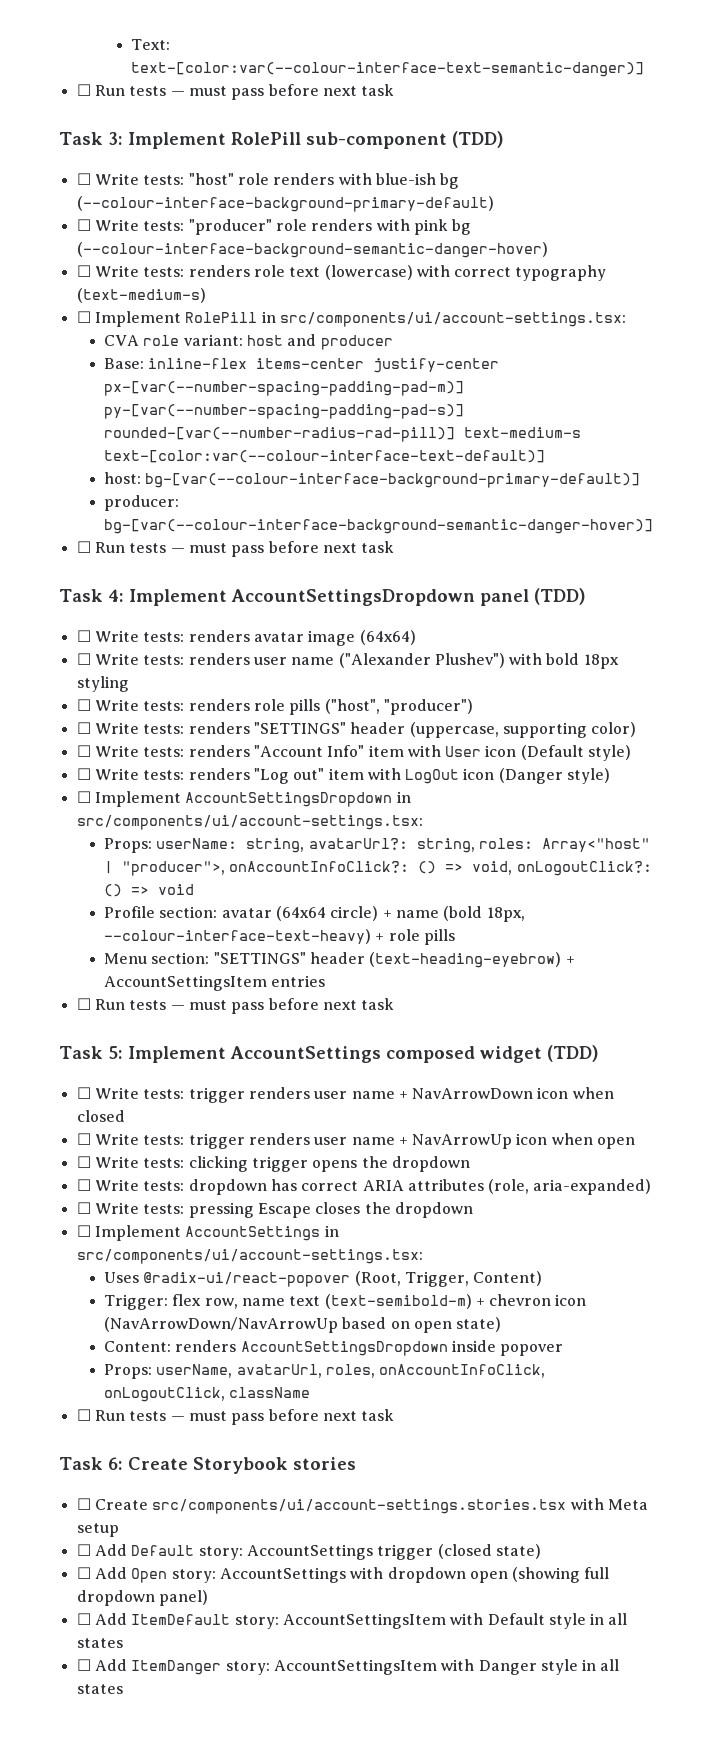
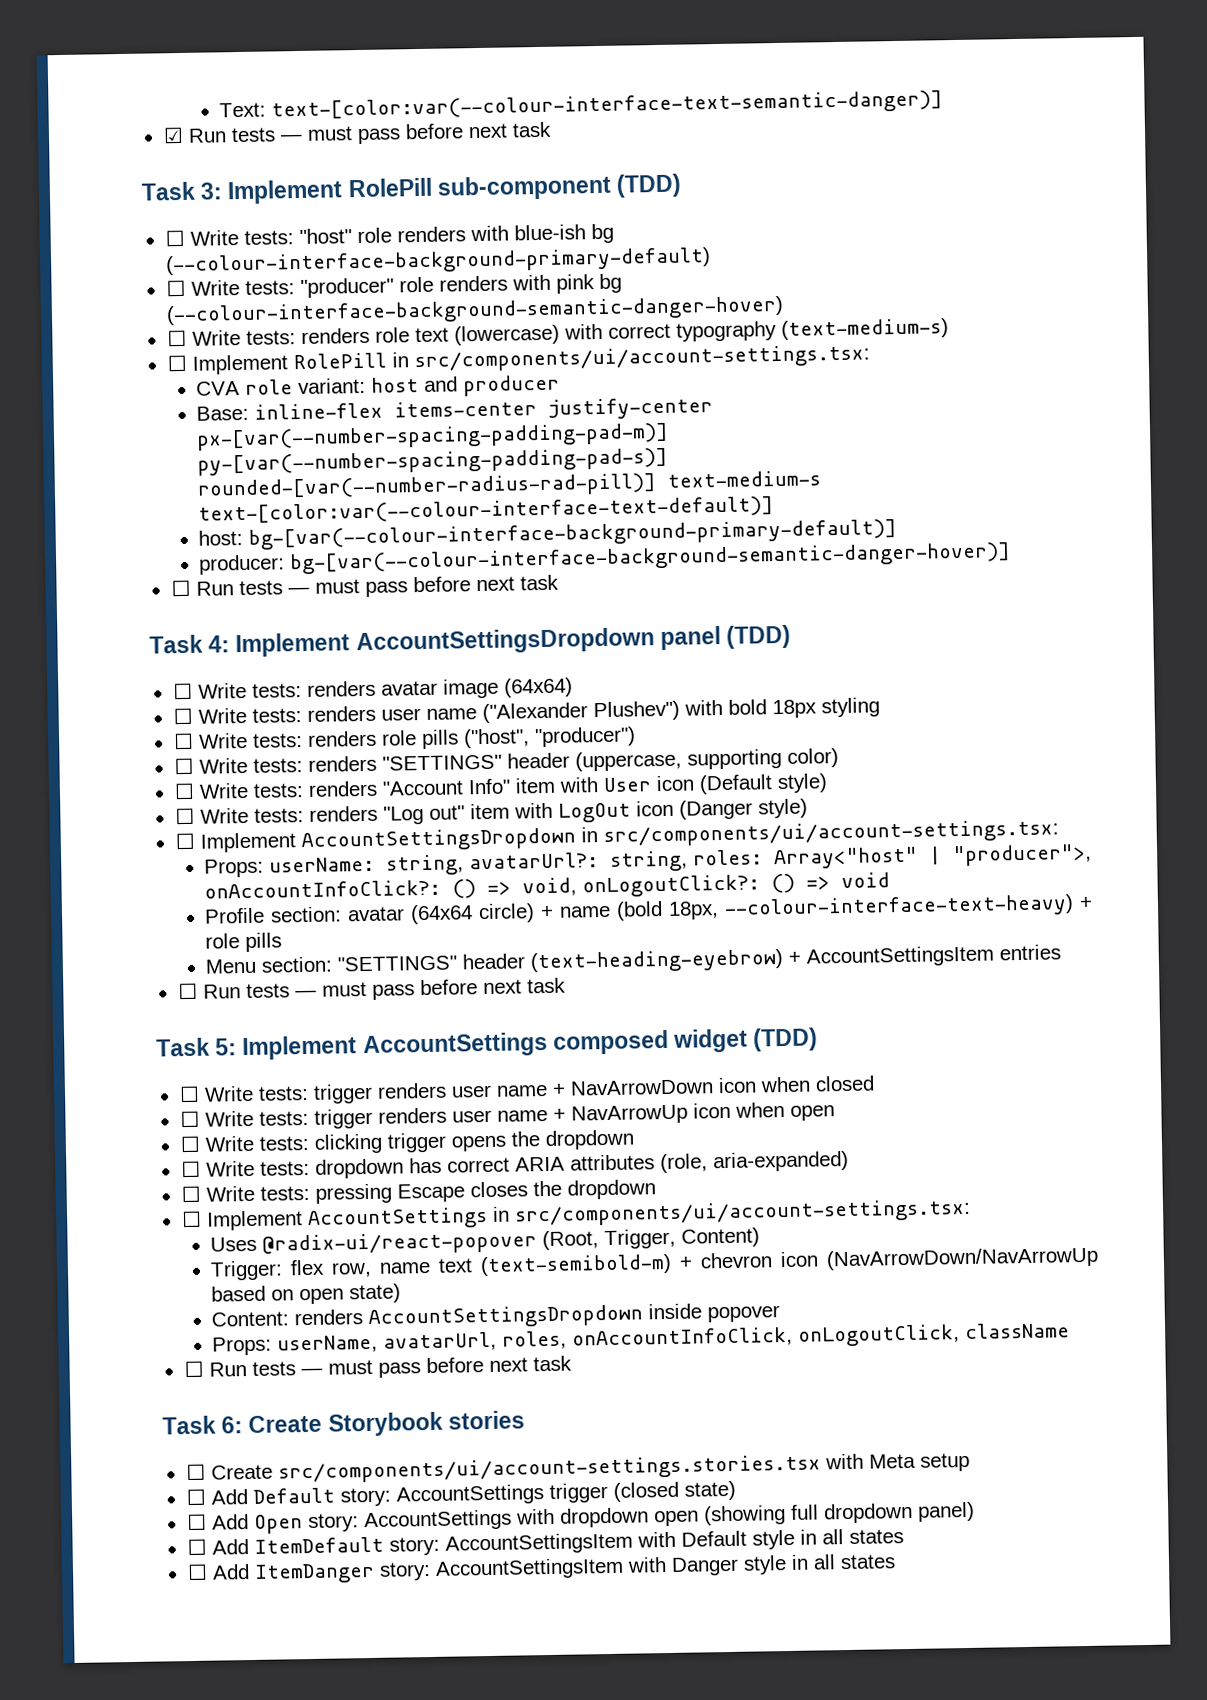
  Text: text-[color:var(--colour-interface-text-semantic-danger)]
- ☐ Run tests — must pass before next task
+ ☑ Run tests — must pass before next task

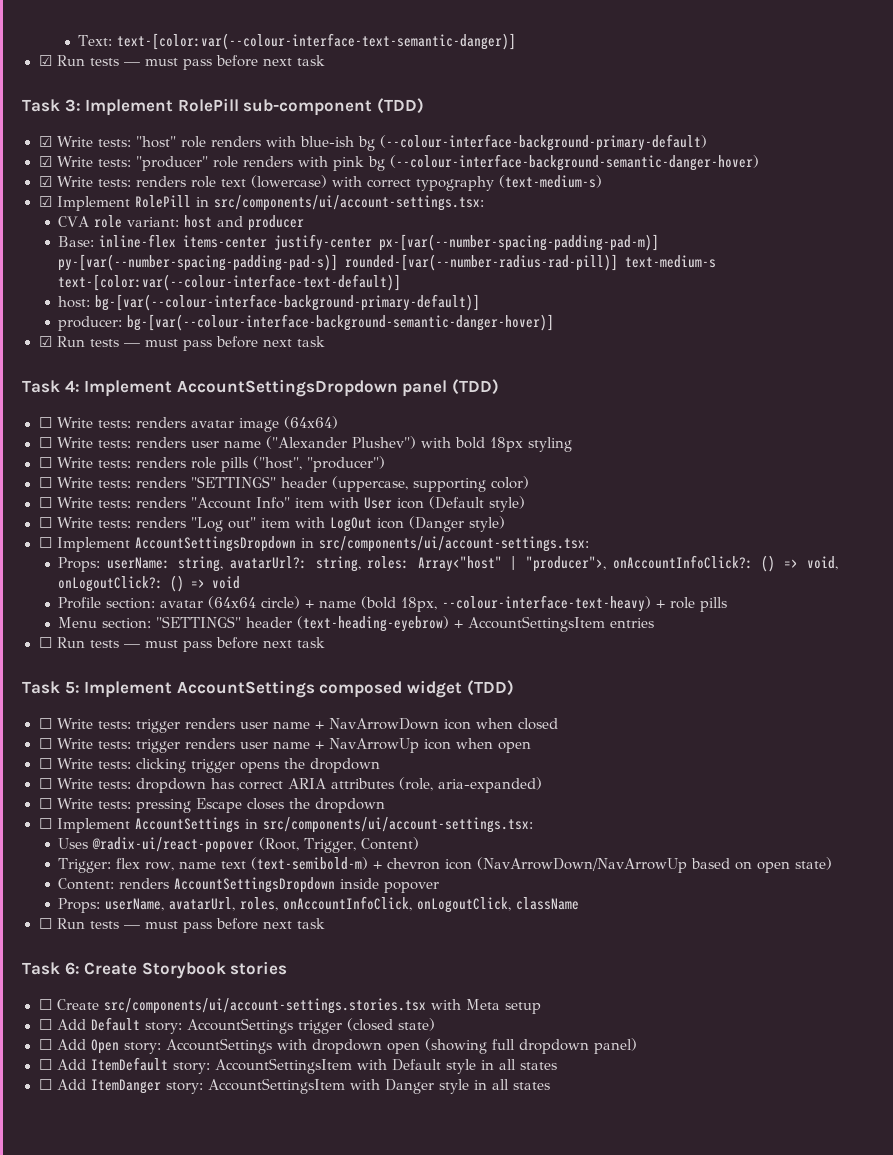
- ☐ Write tests: "host" role renders with blue-ish bg (--colour-interface-background-primary-default)
+ ☑ Write tests: "host" role renders with blue-ish bg (--colour-interface-background-primary-default)
- ☐ Write tests: "producer" role renders with pink bg (--colour-interface-background-semantic-danger-hover)
+ ☑ Write tests: "producer" role renders with pink bg (--colour-interface-background-semantic-danger-hover)
- ☐ Write tests: renders role text (lowercase) with correct typography (text-medium-s)
+ ☑ Write tests: renders role text (lowercase) with correct typography (text-medium-s)
- ☐ Implement RolePill in src/components/ui/account-settings.tsx:
+ ☑ Implement RolePill in src/components/ui/account-settings.tsx:
  producer: bg-[var(--colour-interface-background-semantic-danger-hover)]
- ☐ Run tests — must pass before next task
+ ☑ Run tests — must pass before next task

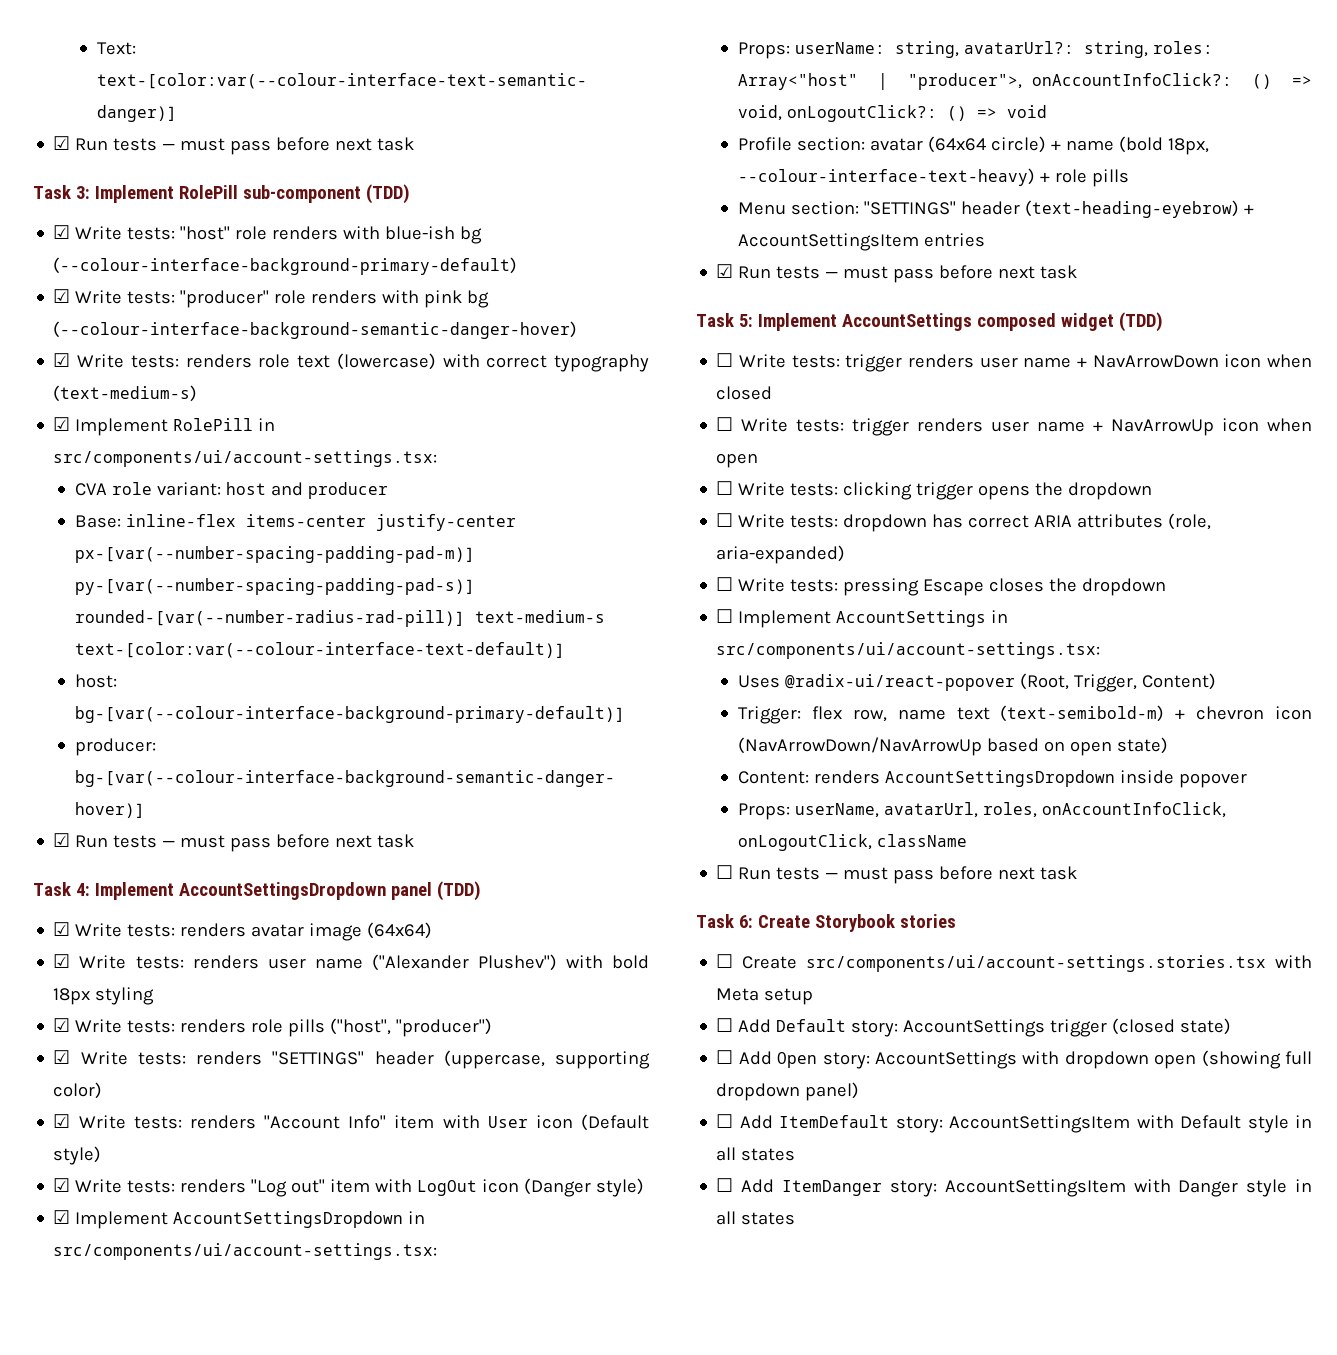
- ☐ Write tests: renders avatar image (64x64)
+ ☑ Write tests: renders avatar image (64x64)
- ☐ Write tests: renders user name ("Alexander Plushev") with bold 18px styling
+ ☑ Write tests: renders user name ("Alexander Plushev") with bold 18px styling
- ☐ Write tests: renders role pills ("host", "producer")
+ ☑ Write tests: renders role pills ("host", "producer")
- ☐ Write tests: renders "SETTINGS" header (uppercase, supporting color)
+ ☑ Write tests: renders "SETTINGS" header (uppercase, supporting color)
- ☐ Write tests: renders "Account Info" item with User icon (Default style)
+ ☑ Write tests: renders "Account Info" item with User icon (Default style)
- ☐ Write tests: renders "Log out" item with LogOut icon (Danger style)
+ ☑ Write tests: renders "Log out" item with LogOut icon (Danger style)
- ☐ Implement AccountSettingsDropdown in src/components/ui/account-settings.tsx:
+ ☑ Implement AccountSettingsDropdown in src/components/ui/account-settings.tsx:
  Menu section: "SETTINGS" header (text-heading-eyebrow) + AccountSettingsItem entries
- ☐ Run tests — must pass before next task
+ ☑ Run tests — must pass before next task

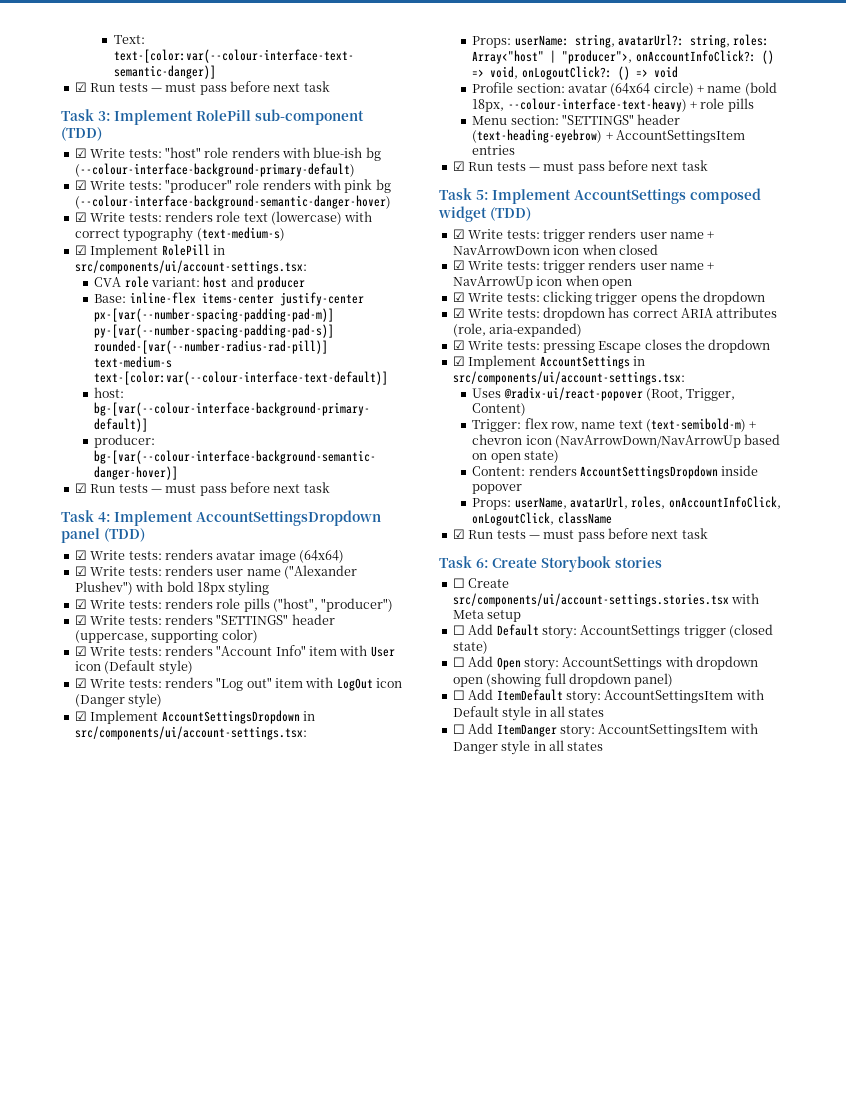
- ☐ Write tests: trigger renders user name + NavArrowDown icon when closed
+ ☑ Write tests: trigger renders user name + NavArrowDown icon when closed
- ☐ Write tests: trigger renders user name + NavArrowUp icon when open
+ ☑ Write tests: trigger renders user name + NavArrowUp icon when open
- ☐ Write tests: clicking trigger opens the dropdown
+ ☑ Write tests: clicking trigger opens the dropdown
- ☐ Write tests: dropdown has correct ARIA attributes (role, aria-expanded)
+ ☑ Write tests: dropdown has correct ARIA attributes (role, aria-expanded)
- ☐ Write tests: pressing Escape closes the dropdown
+ ☑ Write tests: pressing Escape closes the dropdown
- ☐ Implement AccountSettings in src/components/ui/account-settings.tsx:
+ ☑ Implement AccountSettings in src/components/ui/account-settings.tsx:
  Props: userName, avatarUrl, roles, onAccountInfoClick, onLogoutClick, className
- ☐ Run tests — must pass before next task
+ ☑ Run tests — must pass before next task

